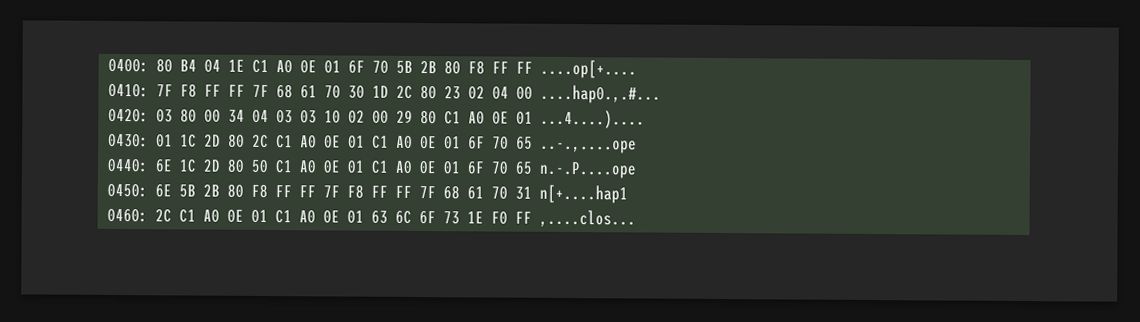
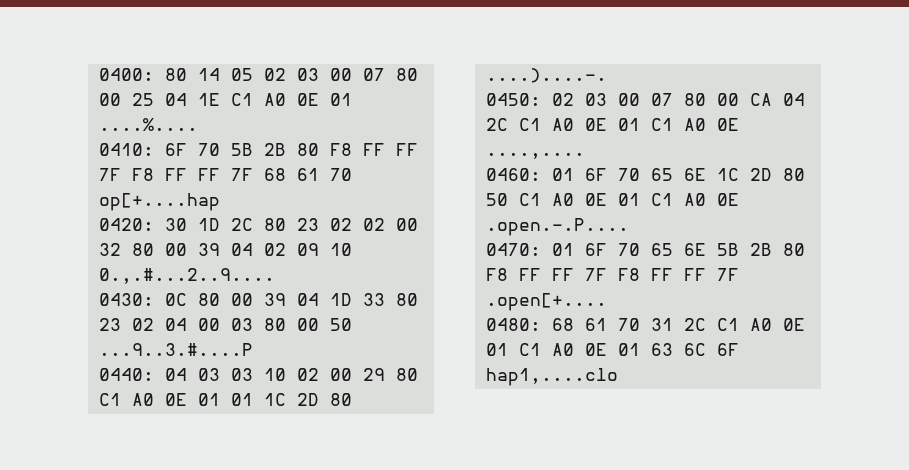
- 0400: 80 B4 04 1E C1 A0 0E 01 6F 70 5B 2B 80 F8 FF FF ....op[+....
- 0410: 7F F8 FF FF 7F 68 61 70 30 1D 2C 80 23 02 04 00 ....hap0.,.#...
- 0420: 03 80 00 34 04 03 03 10 02 00 29 80 C1 A0 0E 01 ...4....)....
- 0430: 01 1C 2D 80 2C C1 A0 0E 01 C1 A0 0E 01 6F 70 65 ..-.,....ope
- 0440: 6E 1C 2D 80 50 C1 A0 0E 01 C1 A0 0E 01 6F 70 65 n.-.P....ope
- 0450: 6E 5B 2B 80 F8 FF FF 7F F8 FF FF 7F 68 61 70 31 n[+....hap1
- 0460: 2C C1 A0 0E 01 C1 A0 0E 01 63 6C 6F 73 1E F0 FF ,....clos...
+ 0400: 80 14 05 02 03 00 07 80 00 25 04 1E C1 A0 0E 01 ....%....
+ 0410: 6F 70 5B 2B 80 F8 FF FF 7F F8 FF FF 7F 68 61 70 op[+....hap
+ 0420: 30 1D 2C 80 23 02 02 00 32 80 00 39 04 02 09 10 0.,.#...2..9....
+ 0430: 0C 80 00 39 04 1D 33 80 23 02 04 00 03 80 00 50 ...9..3.#....P
+ 0440: 04 03 03 10 02 00 29 80 C1 A0 0E 01 01 1C 2D 80 ....)....-.
+ 0450: 02 03 00 07 80 00 CA 04 2C C1 A0 0E 01 C1 A0 0E ....,....
+ 0460: 01 6F 70 65 6E 1C 2D 80 50 C1 A0 0E 01 C1 A0 0E .open.-.P....
+ 0470: 01 6F 70 65 6E 5B 2B 80 F8 FF FF 7F F8 FF FF 7F .open[+....
+ 0480: 68 61 70 31 2C C1 A0 0E 01 C1 A0 0E 01 63 6C 6F hap1,....clo

